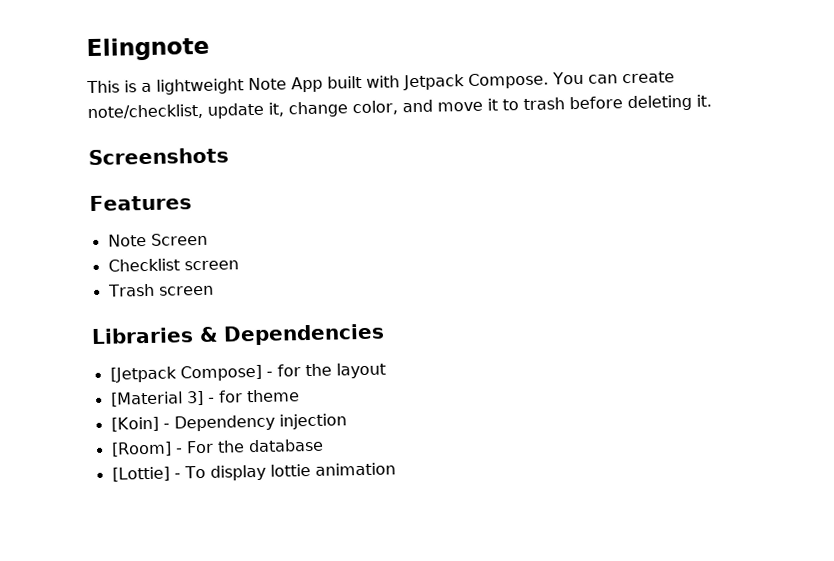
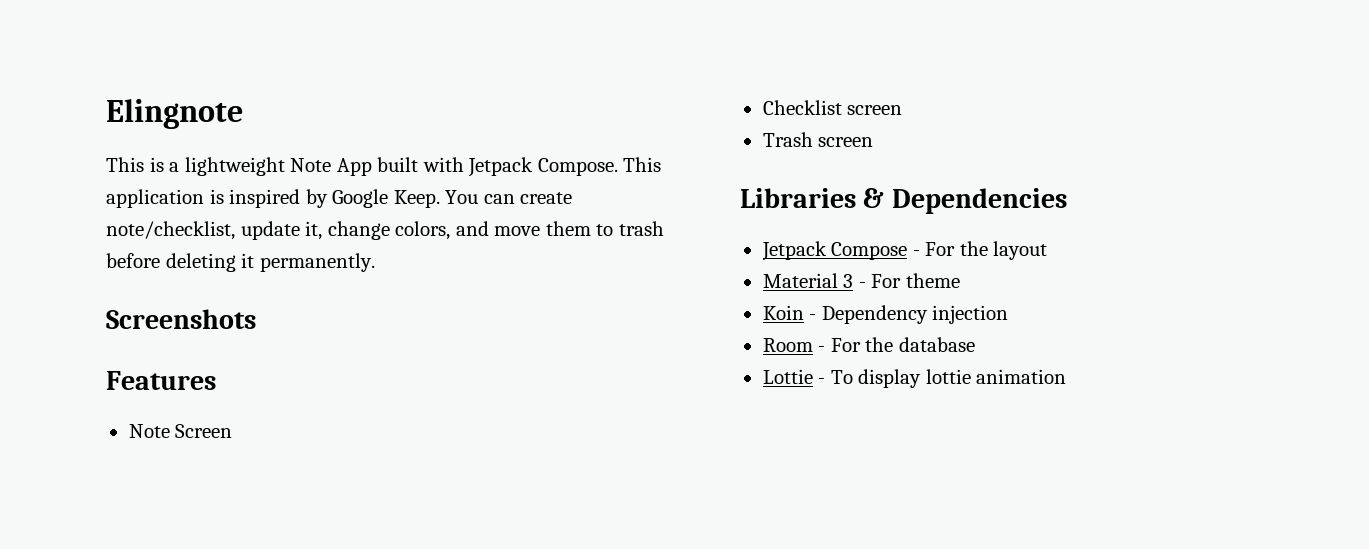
+ This application is inspired by Google Keep.
- You can create note/checklist, update it, change color, and move it to trash before deleting it.
+ You can create note/checklist, update it, change colors, and move them to trash before deleting it permanently.
- [Jetpack Compose] - for the layout
- [Material 3] - for theme
+ Jetpack Compose - For the layout
+ Material 3 - For theme
- [Koin] - Dependency injection
+ Koin - Dependency injection
- [Room] - For the database
+ Room - For the database
- [Lottie] - To display lottie animation
+ Lottie - To display lottie animation

